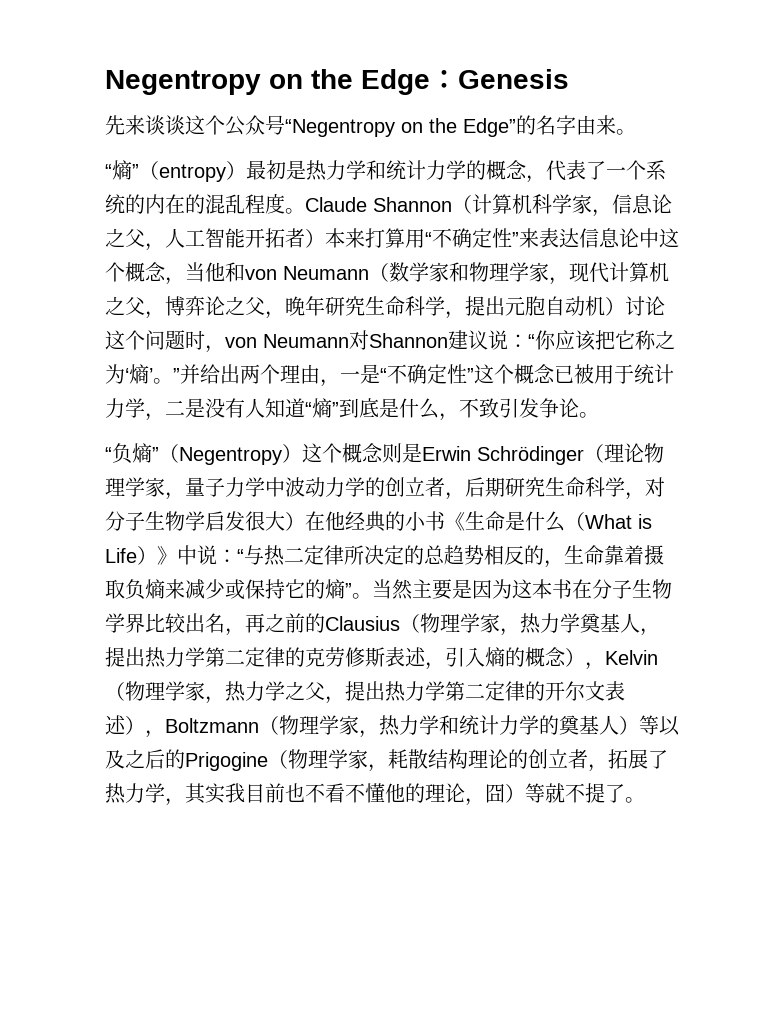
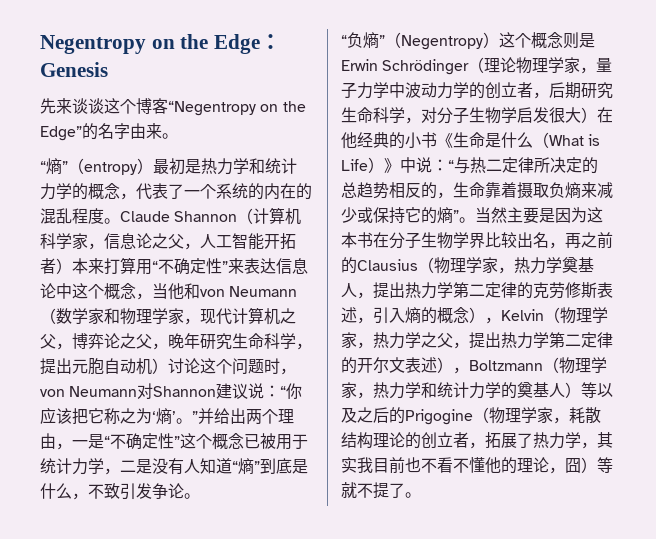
- 先来谈谈这个公众号“Negentropy on the Edge”的名字由来。
+ 先来谈谈这个博客“Negentropy on the Edge”的名字由来。

